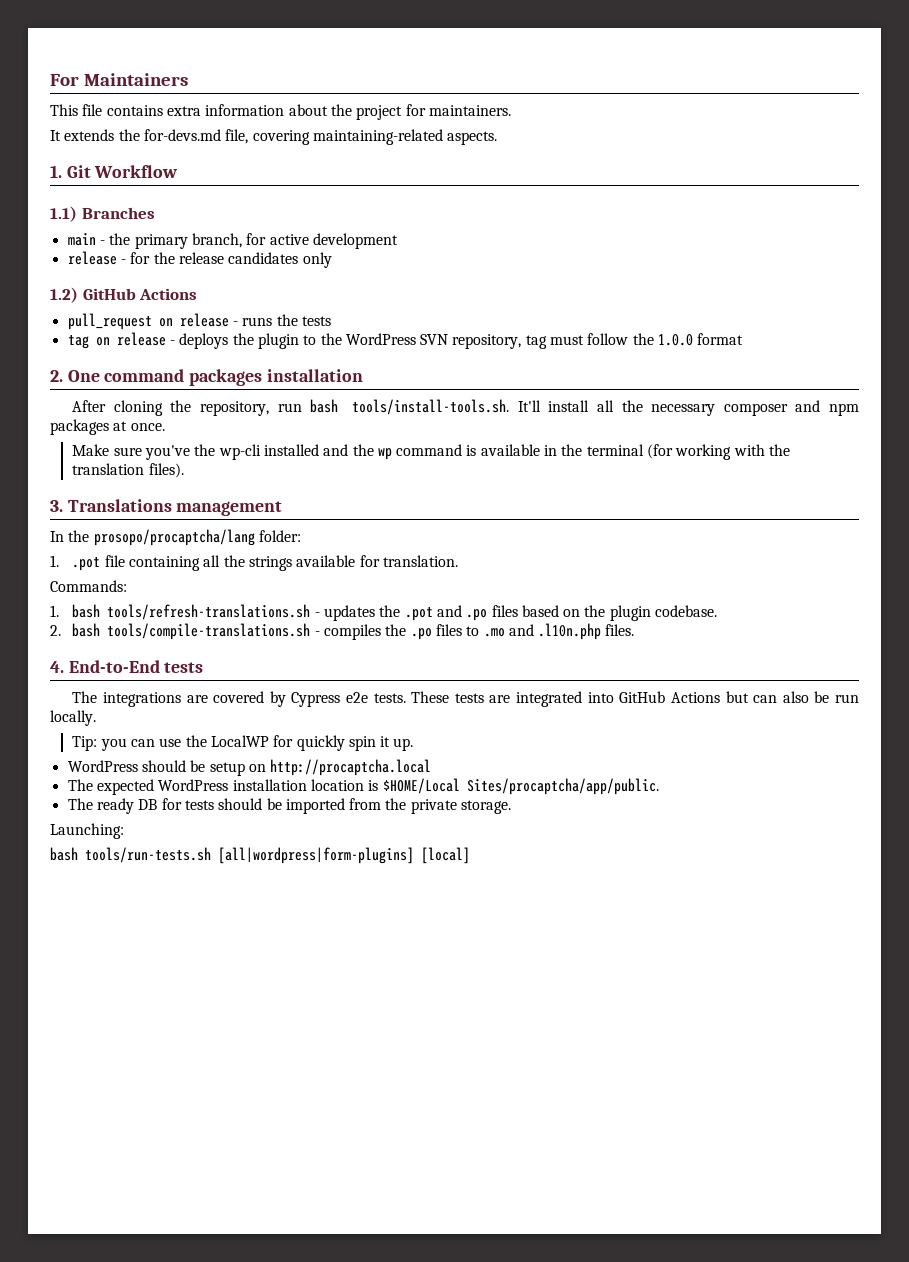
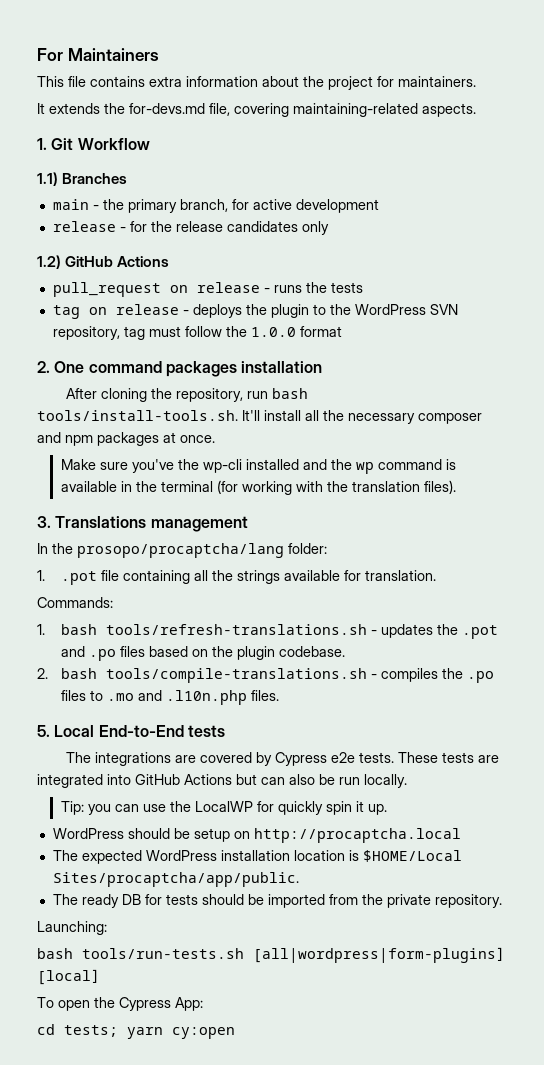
- 4. End-to-End tests
+ 5. Local End-to-End tests
- The ready DB for tests should be imported from the private storage.
+ The ready DB for tests should be imported from the private repository.
+ To open the Cypress App:
+ cd tests; yarn cy:open

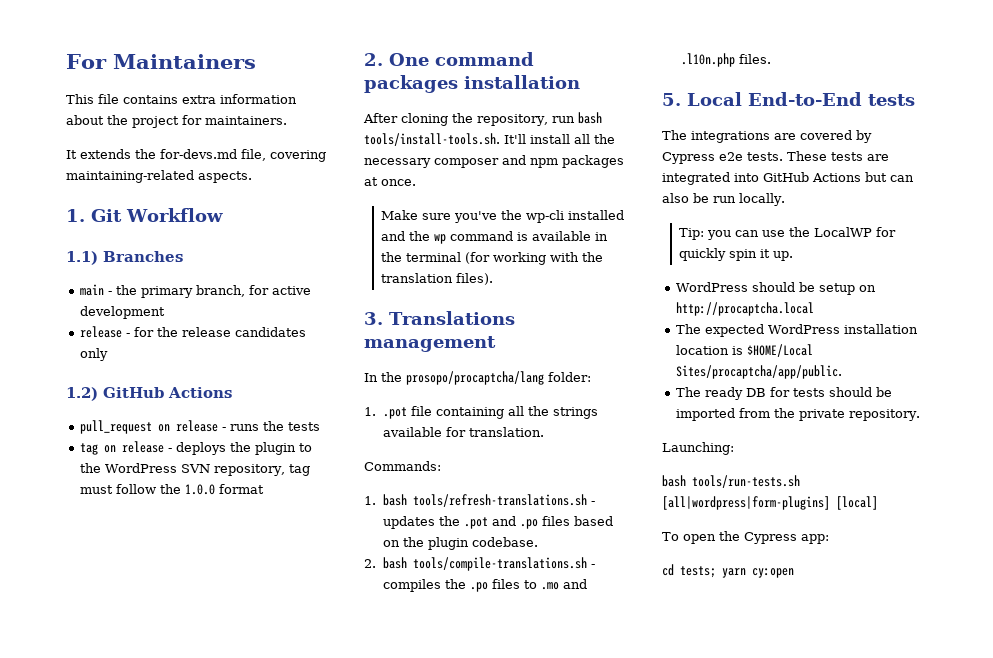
- To open the Cypress App:
+ To open the Cypress app:

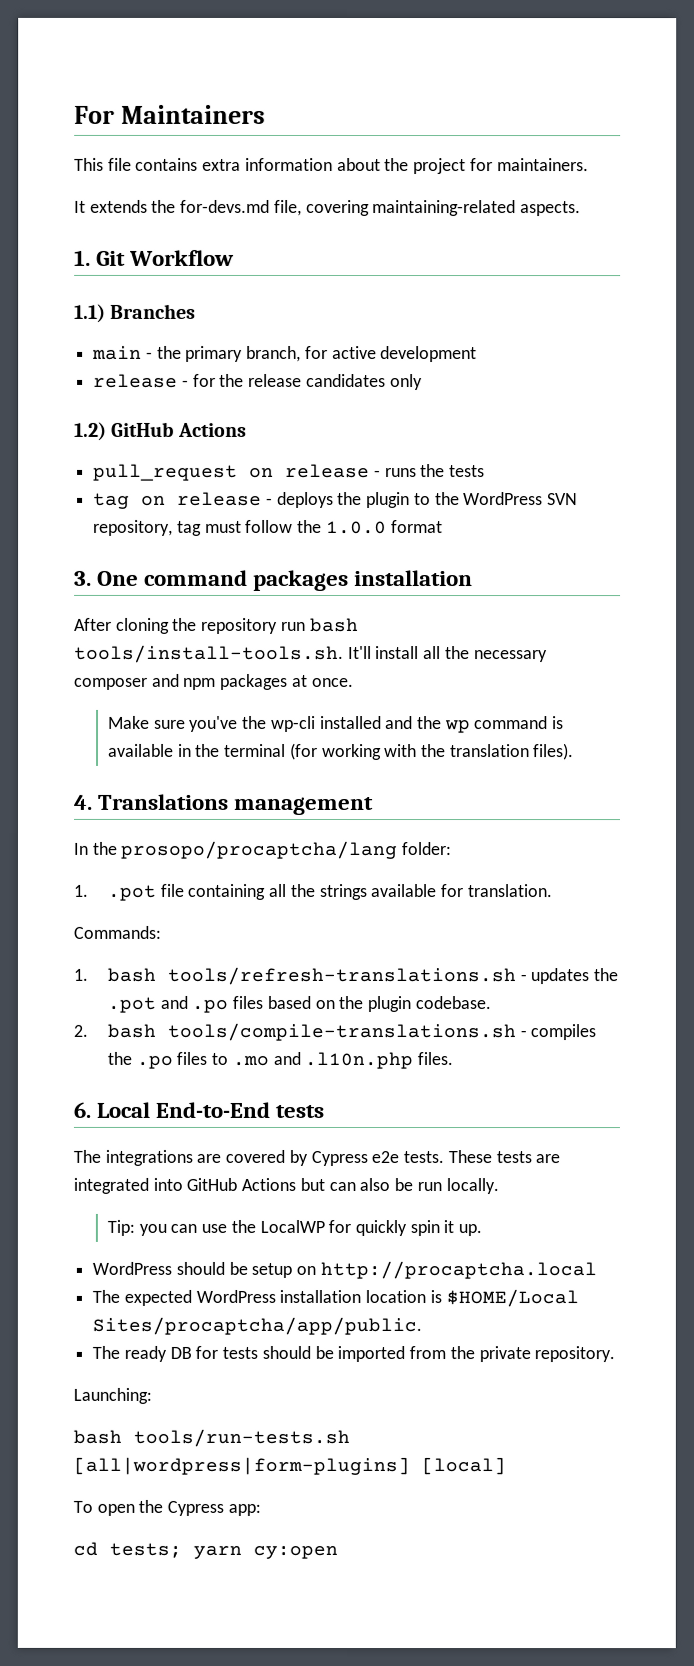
- 2. One command packages installation
+ 3. One command packages installation
- After cloning the repository, run bash tools/install-tools.sh. It'll install all the necessary composer and npm packages at once.
+ After cloning the repository run bash tools/install-tools.sh. It'll install all the necessary composer and npm packages at once.
- 3. Translations management
+ 4. Translations management
- 5. Local End-to-End tests
+ 6. Local End-to-End tests

